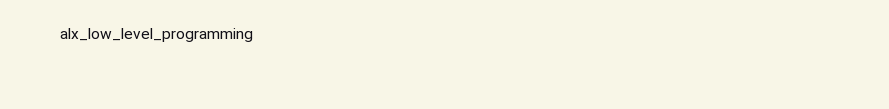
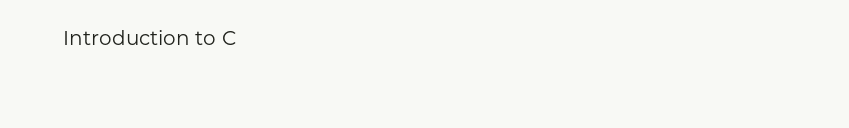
- alx_low_level_programming
+ Introduction to C

